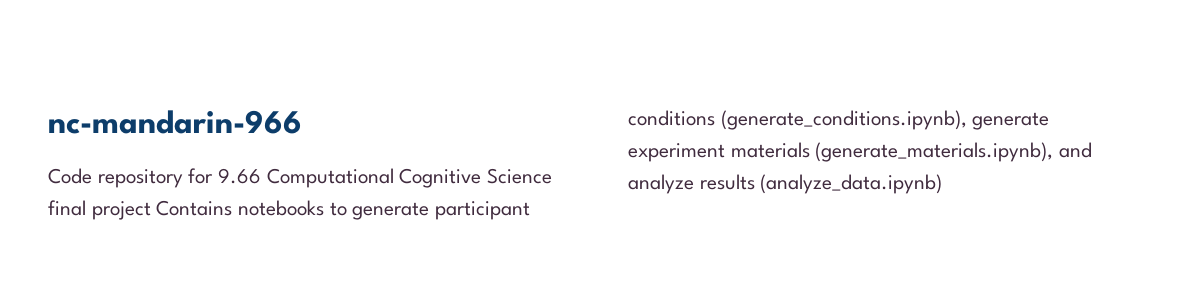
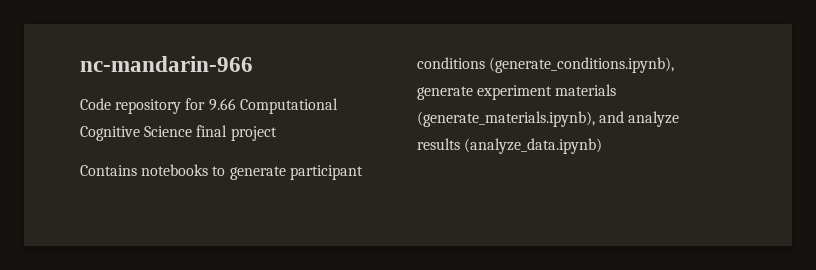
- Code repository for 9.66 Computational Cognitive Science final project Contains notebooks to generate participant conditions (generate_conditions.ipynb), generate experiment materials (generate_materials.ipynb), and analyze results (analyze_data.ipynb)
+ Code repository for 9.66 Computational Cognitive Science final project
+ Contains notebooks to generate participant conditions (generate_conditions.ipynb), generate experiment materials (generate_materials.ipynb), and analyze results (analyze_data.ipynb)

